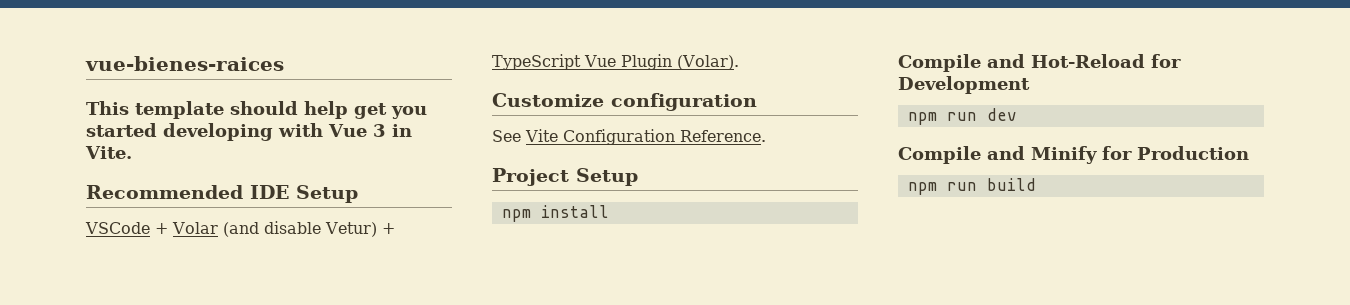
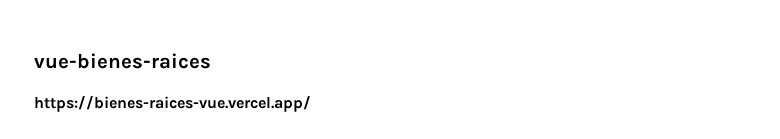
- This template should help get you started developing with Vue 3 in Vite.
- Recommended IDE Setup
- VSCode + Volar (and disable Vetur) + TypeScript Vue Plugin (Volar).
- Customize configuration
- See Vite Configuration Reference.
- Project Setup
- npm install
- Compile and Hot-Reload for Development
- npm run dev
- Compile and Minify for Production
- npm run build
+ https://bienes-raices-vue.vercel.app/

